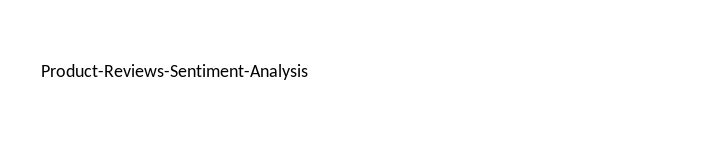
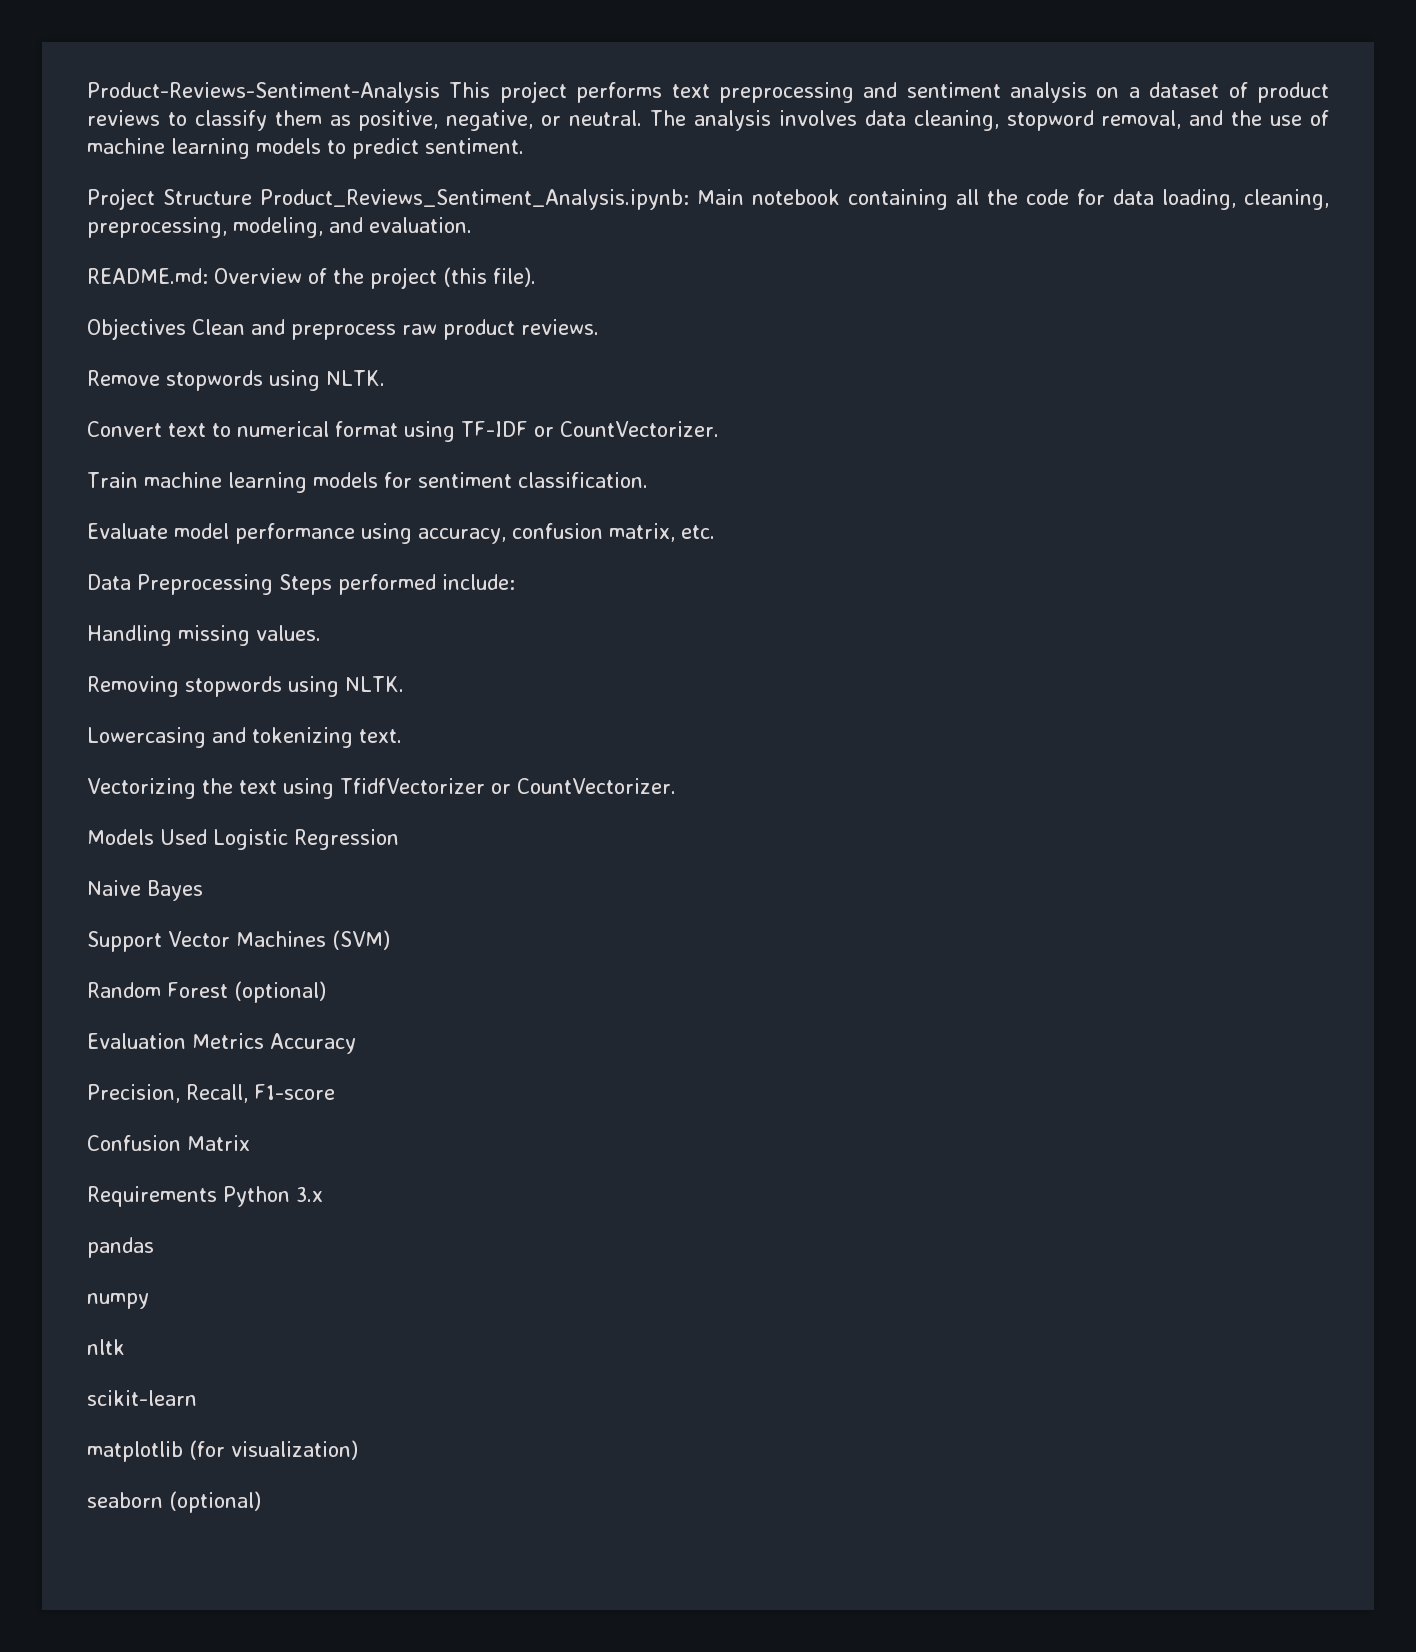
- Product-Reviews-Sentiment-Analysis
+ Product-Reviews-Sentiment-Analysis This project performs text preprocessing and sentiment analysis on a dataset of product reviews to classify them as positive, negative, or neutral. The analysis involves data cleaning, stopword removal, and the use of machine learning models to predict sentiment.
+ Project Structure Product_Reviews_Sentiment_Analysis.ipynb: Main notebook containing all the code for data loading, cleaning, preprocessing, modeling, and evaluation.
+ README.md: Overview of the project (this file).
+ Objectives Clean and preprocess raw product reviews.
+ Remove stopwords using NLTK.
+ Convert text to numerical format using TF-IDF or CountVectorizer.
+ Train machine learning models for sentiment classification.
+ Evaluate model performance using accuracy, confusion matrix, etc.
+ Data Preprocessing Steps performed include:
+ Handling missing values.
+ Removing stopwords using NLTK.
+ Lowercasing and tokenizing text.
+ Vectorizing the text using TfidfVectorizer or CountVectorizer.
+ Models Used Logistic Regression
+ Naive Bayes
+ Support Vector Machines (SVM)
+ Random Forest (optional)
+ Evaluation Metrics Accuracy
+ Precision, Recall, F1-score
+ Confusion Matrix
+ Requirements Python 3.x
+ pandas
+ numpy
+ nltk
+ scikit-learn
+ matplotlib (for visualization)
+ seaborn (optional)

